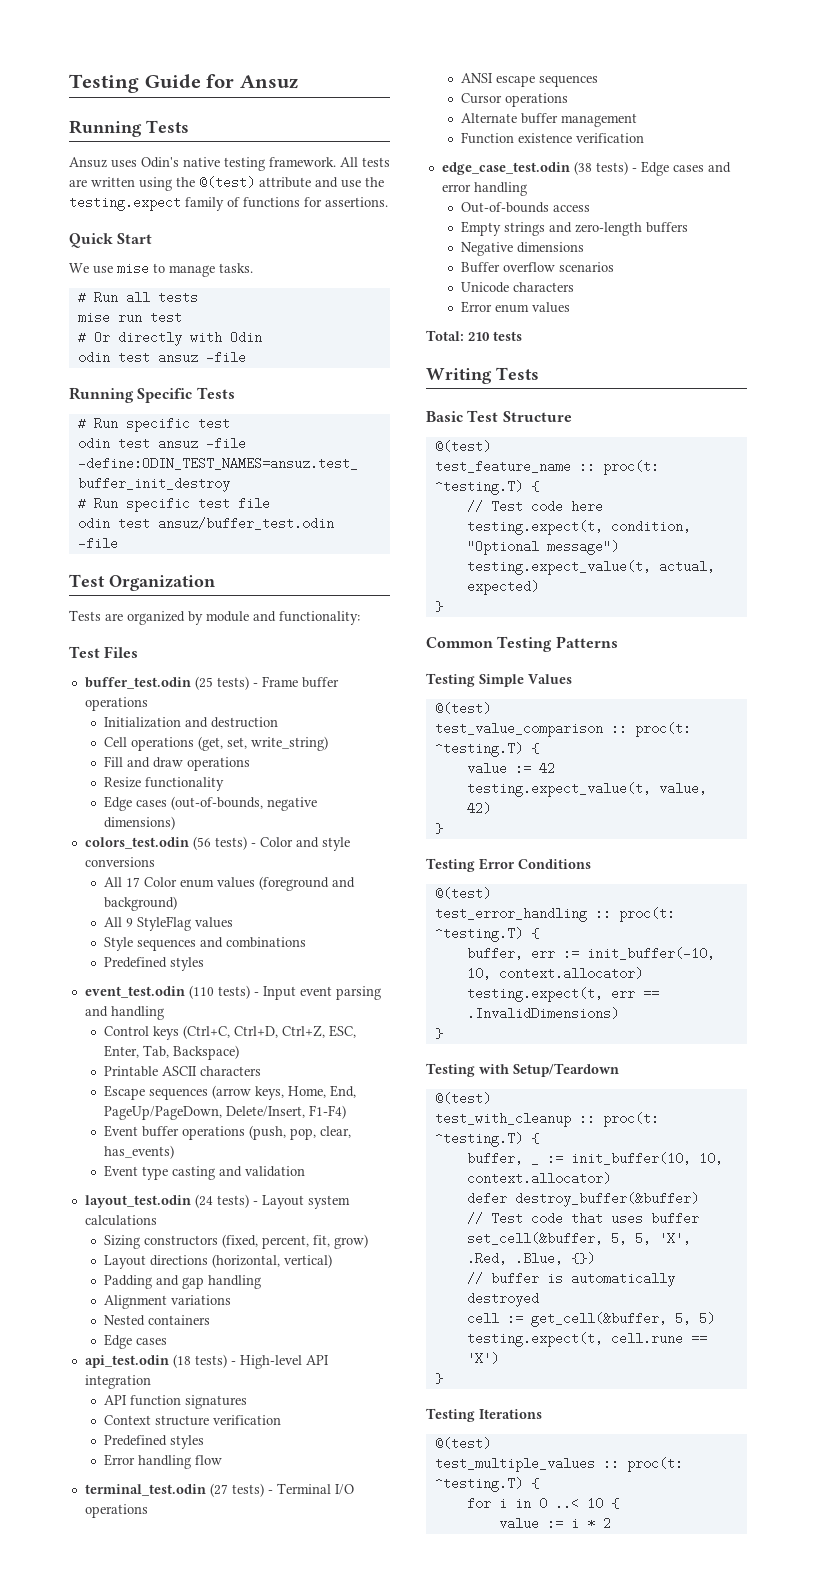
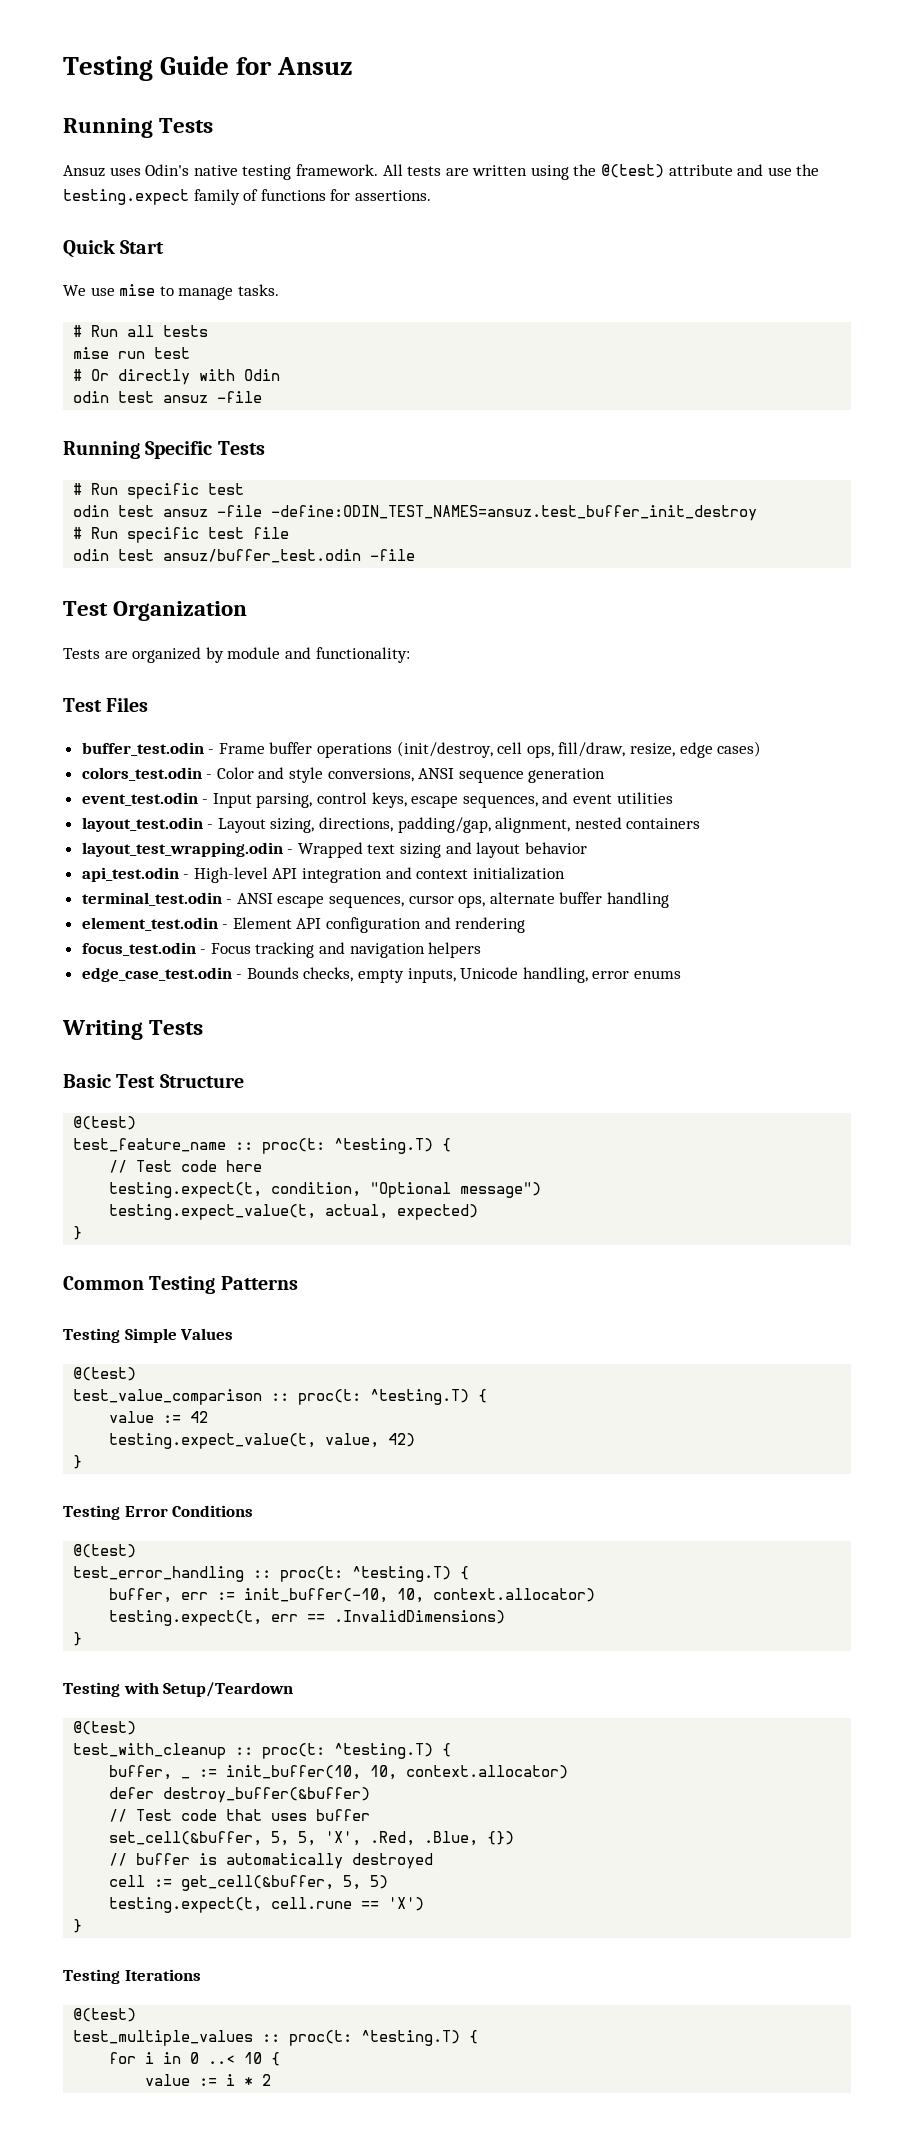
- buffer_test.odin (25 tests) - Frame buffer operations
- Initialization and destruction
- Cell operations (get, set, write_string)
- Fill and draw operations
- Resize functionality
- Edge cases (out-of-bounds, negative dimensions)
+ buffer_test.odin - Frame buffer operations (init/destroy, cell ops, fill/draw, resize, edge cases)
- colors_test.odin (56 tests) - Color and style conversions
- All 17 Color enum values (foreground and background)
- All 9 StyleFlag values
- Style sequences and combinations
- Predefined styles
- event_test.odin (110 tests) - Input event parsing and handling
- Control keys (Ctrl+C, Ctrl+D, Ctrl+Z, ESC, Enter, Tab, Backspace)
- Printable ASCII characters
- Escape sequences (arrow keys, Home, End, PageUp/PageDown, Delete/Insert, F1-F4)
- Event buffer operations (push, pop, clear, has_events)
- Event type casting and validation
- layout_test.odin (24 tests) - Layout system calculations
- Sizing constructors (fixed, percent, fit, grow)
- Layout directions (horizontal, vertical)
- Padding and gap handling
- Alignment variations
- Nested containers
- Edge cases
+ colors_test.odin - Color and style conversions, ANSI sequence generation
+ event_test.odin - Input parsing, control keys, escape sequences, and event utilities
+ layout_test.odin - Layout sizing, directions, padding/gap, alignment, nested containers
+ layout_test_wrapping.odin - Wrapped text sizing and layout behavior
- api_test.odin (18 tests) - High-level API integration
- API function signatures
- Context structure verification
- Predefined styles
- Error handling flow
- terminal_test.odin (27 tests) - Terminal I/O operations
- ANSI escape sequences
- Cursor operations
- Alternate buffer management
- Function existence verification
- edge_case_test.odin (38 tests) - Edge cases and error handling
- Out-of-bounds access
- Empty strings and zero-length buffers
- Negative dimensions
- Buffer overflow scenarios
- Unicode characters
- Error enum values
- Total: 210 tests
+ api_test.odin - High-level API integration and context initialization
+ terminal_test.odin - ANSI escape sequences, cursor ops, alternate buffer handling
+ element_test.odin - Element API configuration and rendering
+ focus_test.odin - Focus tracking and navigation helpers
+ edge_case_test.odin - Bounds checks, empty inputs, Unicode handling, error enums

